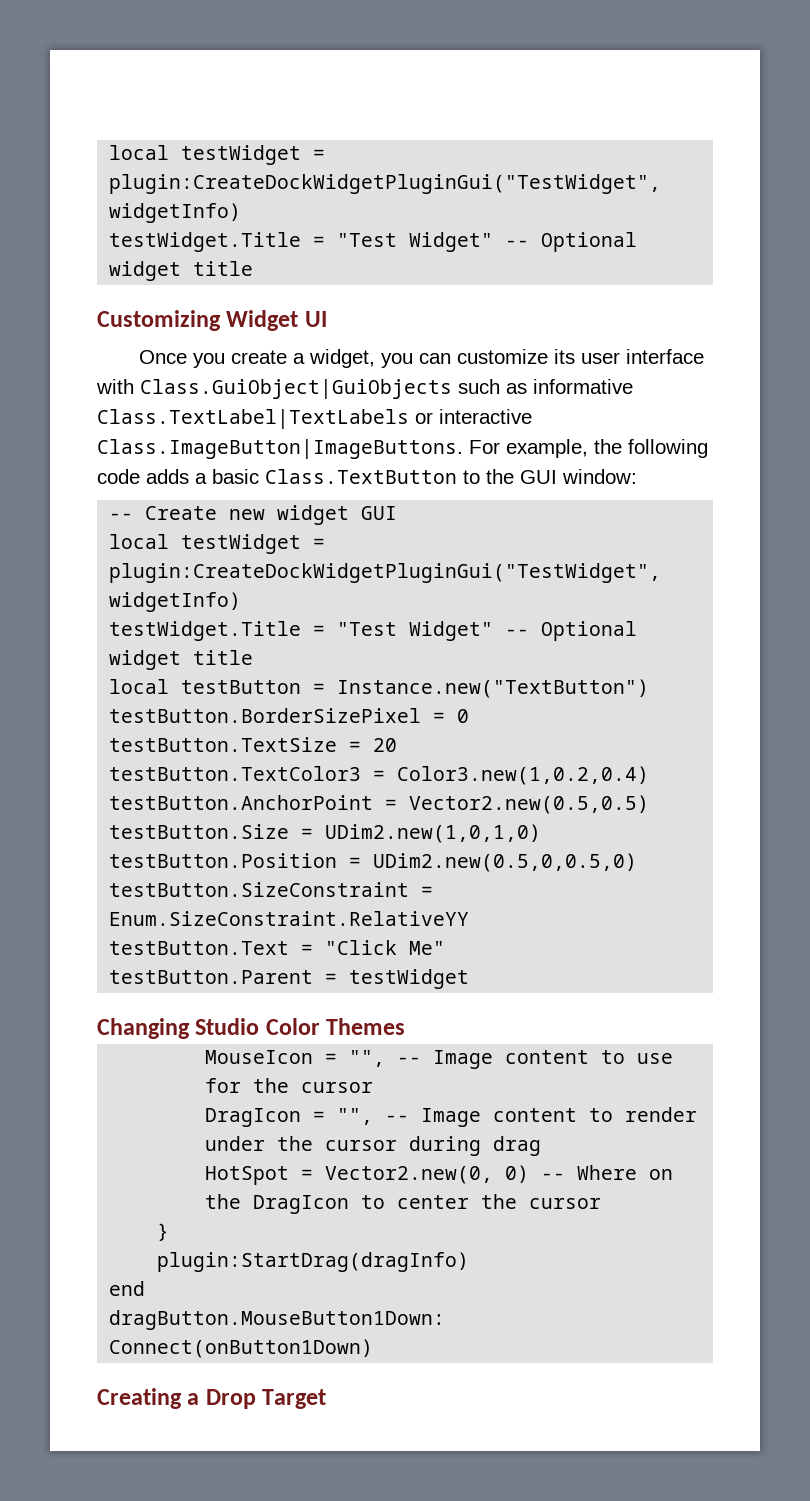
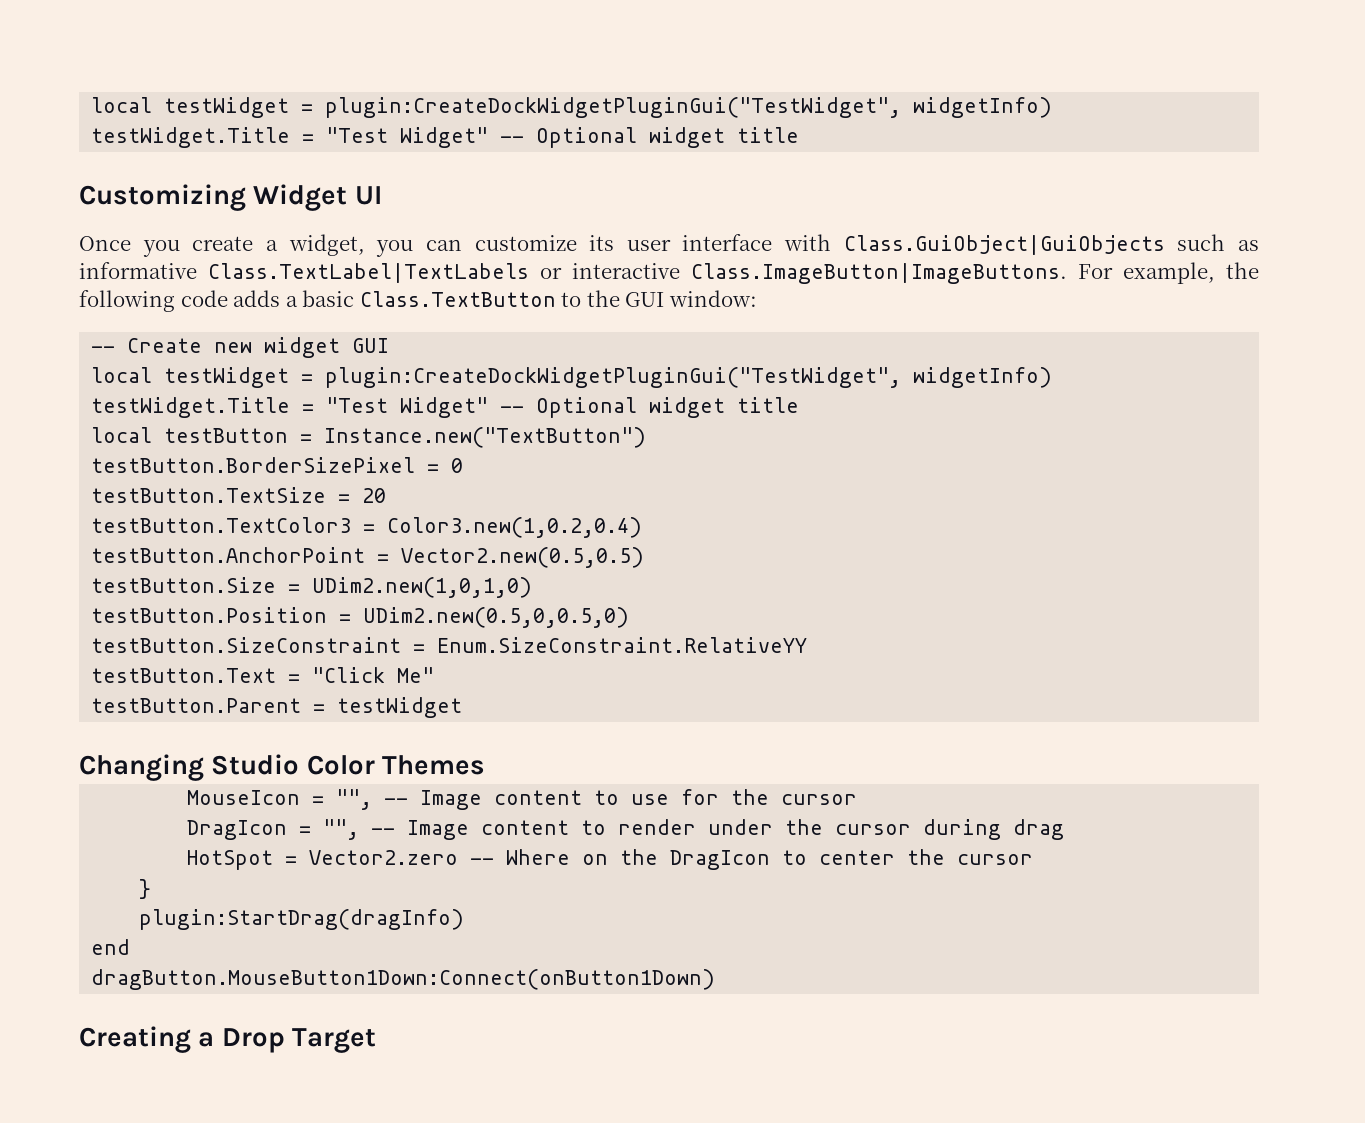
- HotSpot = Vector2.new(0, 0) -- Where on the DragIcon to center the cursor
+ HotSpot = Vector2.zero -- Where on the DragIcon to center the cursor

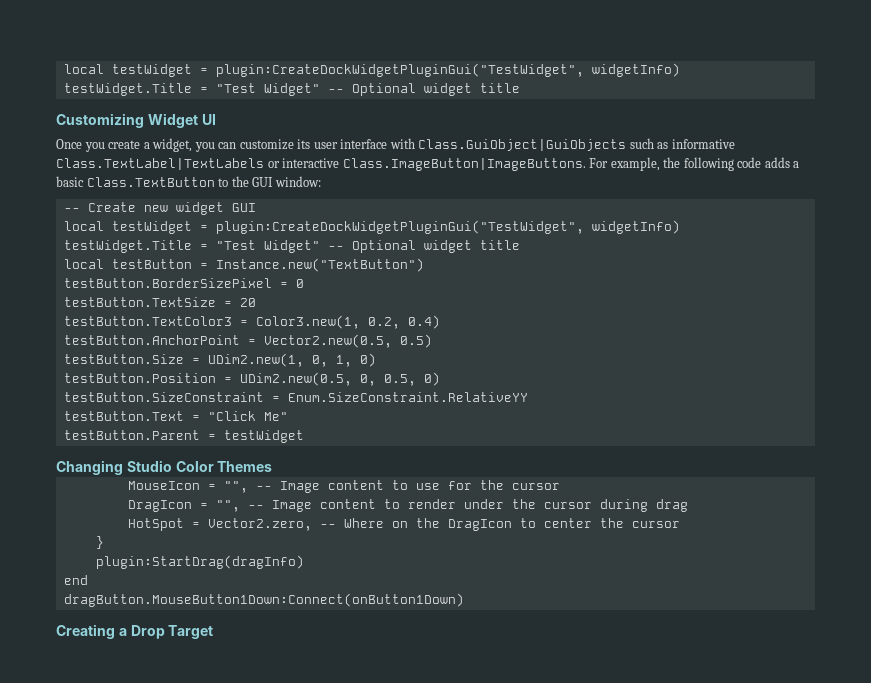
- testButton.TextColor3 = Color3.new(1,0.2,0.4)
+ testButton.TextColor3 = Color3.new(1, 0.2, 0.4)
- testButton.AnchorPoint = Vector2.new(0.5,0.5)
+ testButton.AnchorPoint = Vector2.new(0.5, 0.5)
- testButton.Size = UDim2.new(1,0,1,0)
- testButton.Position = UDim2.new(0.5,0,0.5,0)
+ testButton.Size = UDim2.new(1, 0, 1, 0)
+ testButton.Position = UDim2.new(0.5, 0, 0.5, 0)
- HotSpot = Vector2.zero -- Where on the DragIcon to center the cursor
+ HotSpot = Vector2.zero, -- Where on the DragIcon to center the cursor

